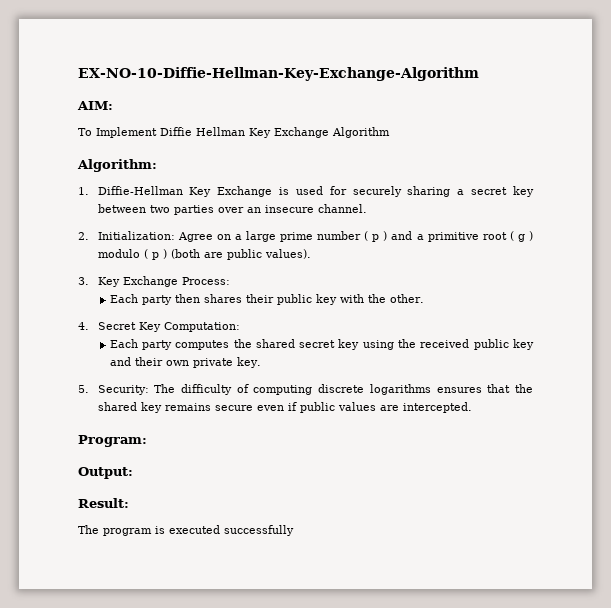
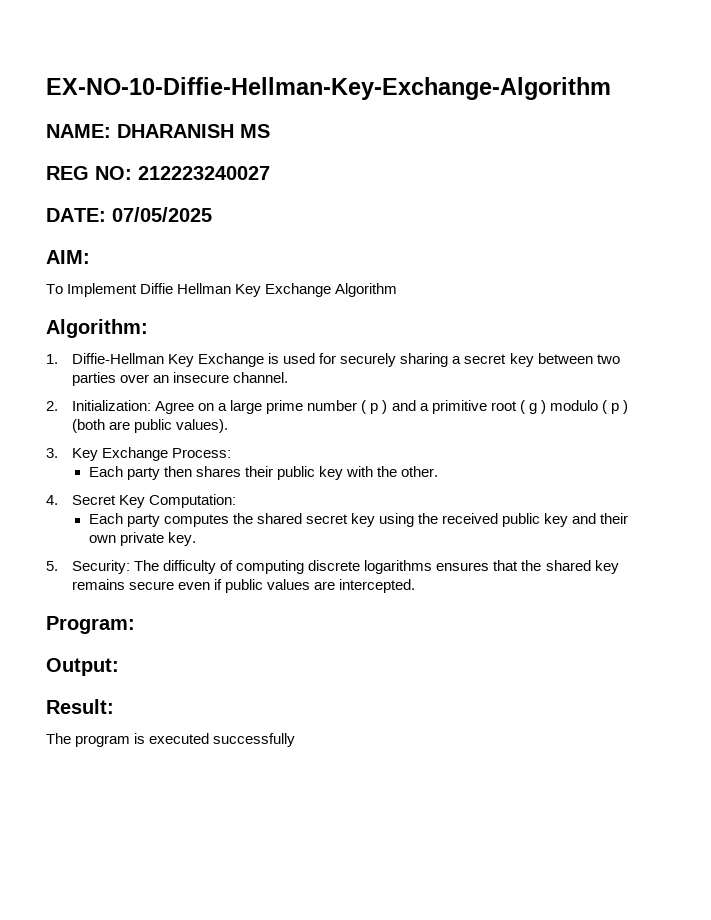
+ NAME: DHARANISH MS
+ REG NO: 212223240027
+ DATE: 07/05/2025

